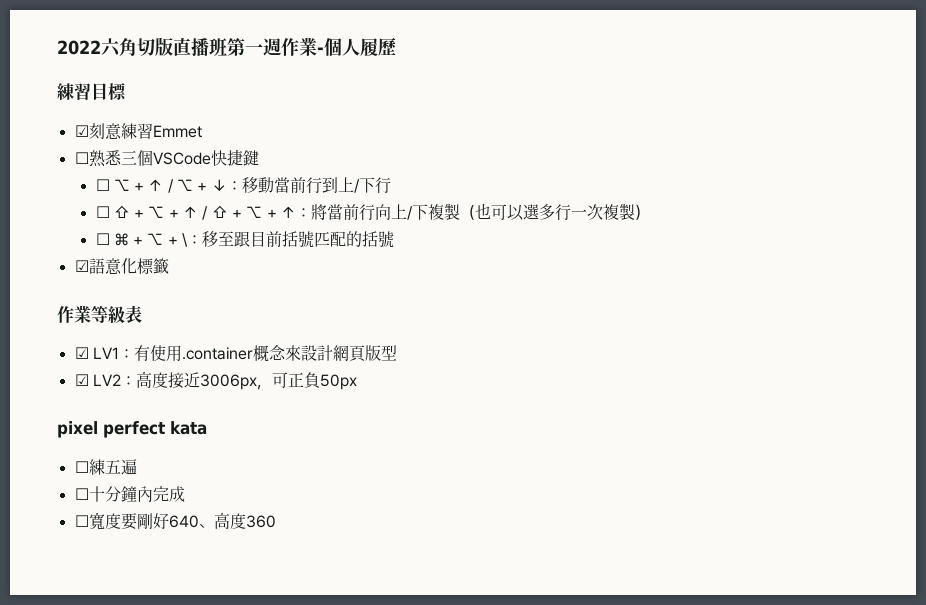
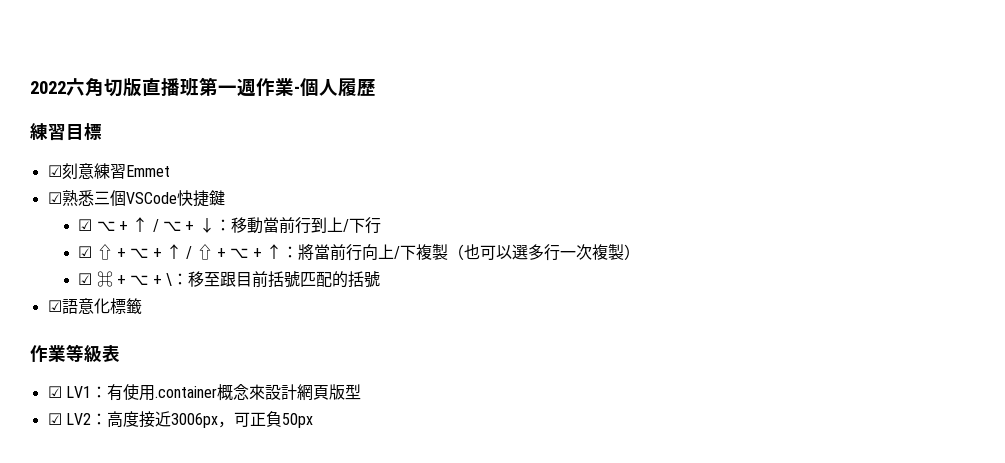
- ☐熟悉三個VSCode快捷鍵
+ ☑熟悉三個VSCode快捷鍵
- ☐ ⌥ + ↑ / ⌥ + ↓：移動當前行到上/下行
+ ☑ ⌥ + ↑ / ⌥ + ↓：移動當前行到上/下行
- ☐ ⇧ + ⌥ + ↑ / ⇧ + ⌥ + ↑：將當前行向上/下複製（也可以選多行一次複製）
+ ☑ ⇧ + ⌥ + ↑ / ⇧ + ⌥ + ↑：將當前行向上/下複製（也可以選多行一次複製）
- ☐ ⌘ + ⌥ + \：移至跟目前括號匹配的括號
+ ☑ ⌘ + ⌥ + \：移至跟目前括號匹配的括號
- pixel perfect kata
- ☐練五遍
- ☐十分鐘內完成
- ☐寬度要剛好640、高度360

